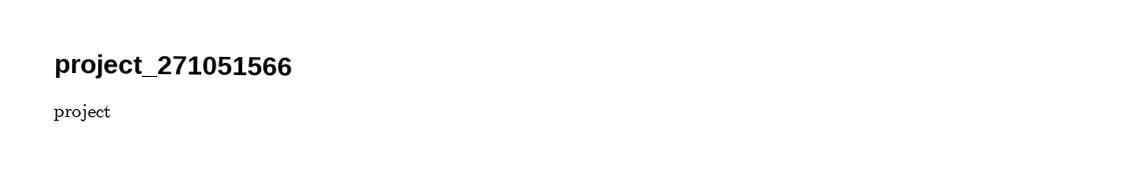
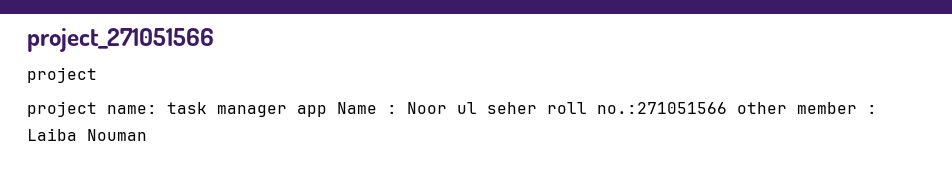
+ project name: task manager app Name : Noor ul seher roll no.:271051566 other member : Laiba Nouman

